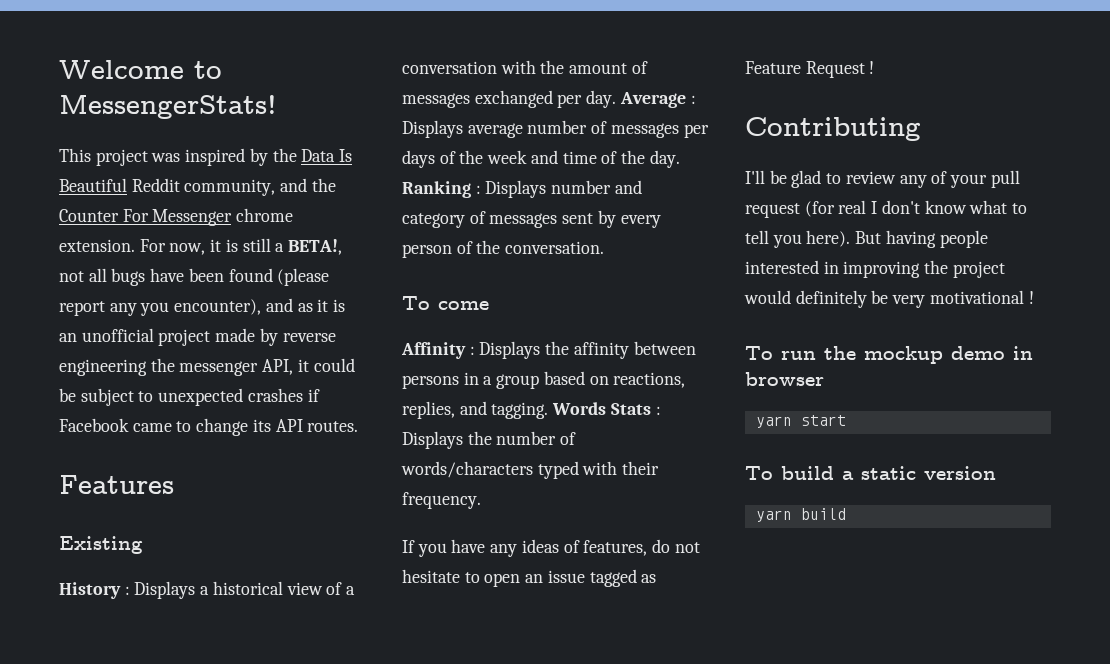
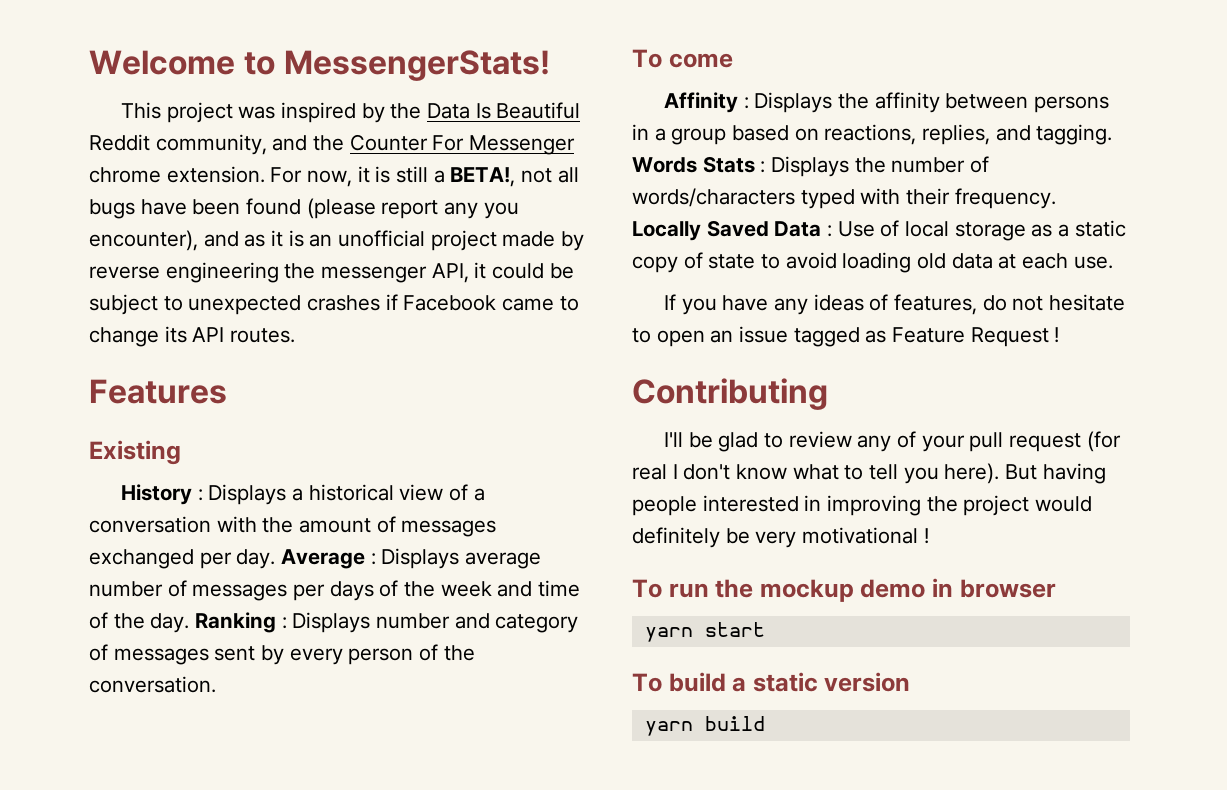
+ Locally Saved Data : Use of local storage as a static copy of state to avoid loading old data at each use.

